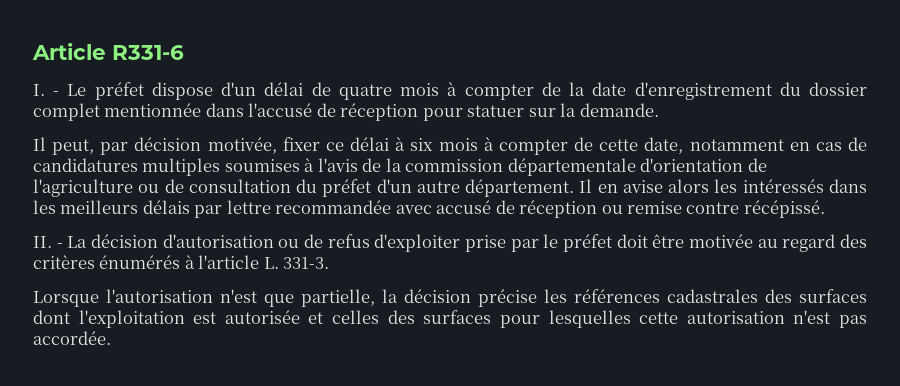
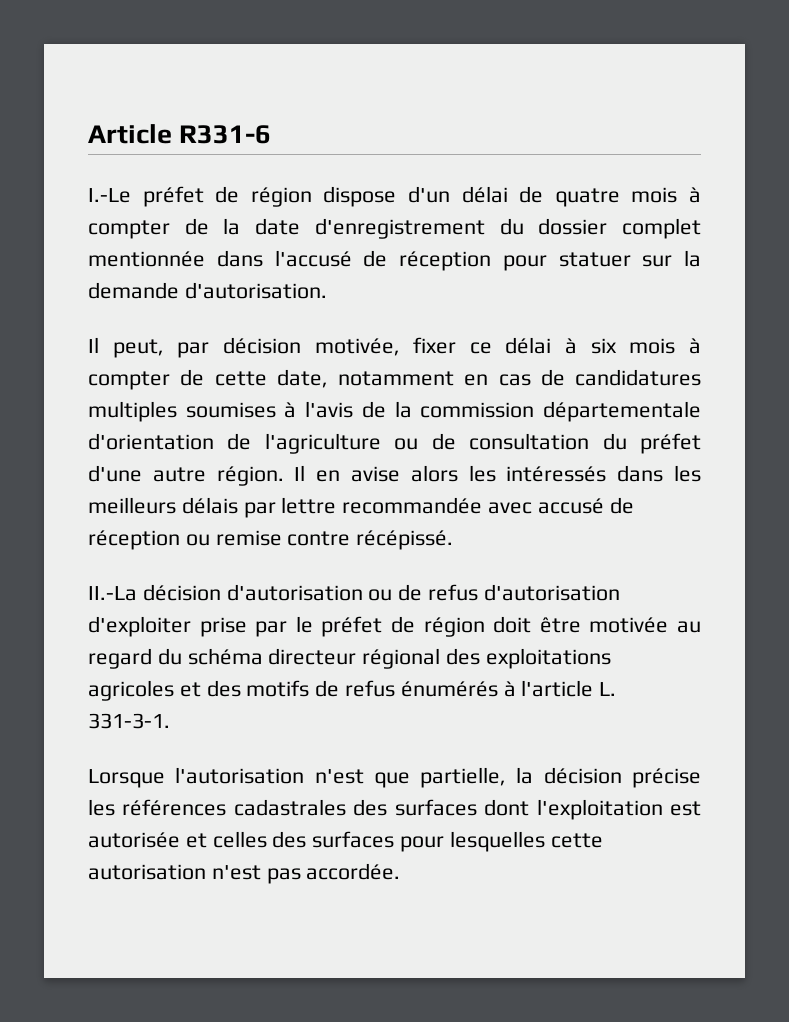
- I. - Le préfet dispose d'un délai de quatre mois à compter de la date d'enregistrement du dossier complet mentionnée dans l'accusé de réception pour statuer sur la demande.
+ I.-Le préfet de région dispose d'un délai de quatre mois à compter de la date d'enregistrement du dossier complet mentionnée dans l'accusé de réception pour statuer sur la demande d'autorisation.
- Il peut, par décision motivée, fixer ce délai à six mois à compter de cette date, notamment en cas de candidatures multiples soumises à l'avis de la commission départementale d'orientation de l'agriculture ou de consultation du préfet d'un autre département.
+ Il peut, par décision motivée, fixer ce délai à six mois à compter de cette date, notamment en cas de candidatures multiples soumises à l'avis de la commission départementale d'orientation de l'agriculture ou de consultation du préfet d'une autre région.
- II. - La décision d'autorisation ou de refus d'exploiter prise par le préfet doit être motivée au regard des critères énumérés à l'article L. 331-3.
+ II.-La décision d'autorisation ou de refus d'autorisation d'exploiter prise par le préfet de région doit être motivée au regard du schéma directeur régional des exploitations agricoles et des motifs de refus énumérés à l'article L. 331-3-1.

